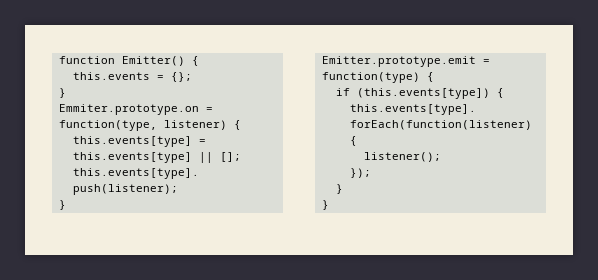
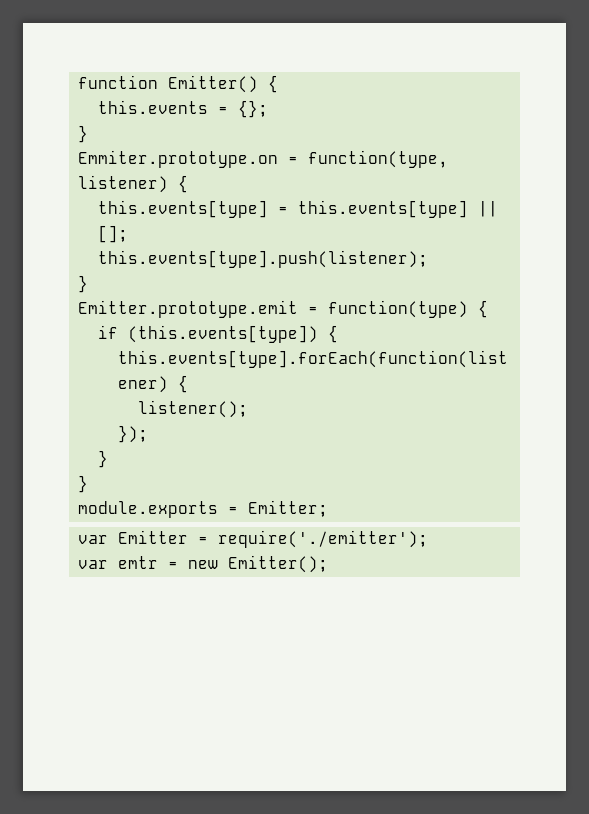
+ module.exports = Emitter;
+ var Emitter = require('./emitter');
+ var emtr = new Emitter();

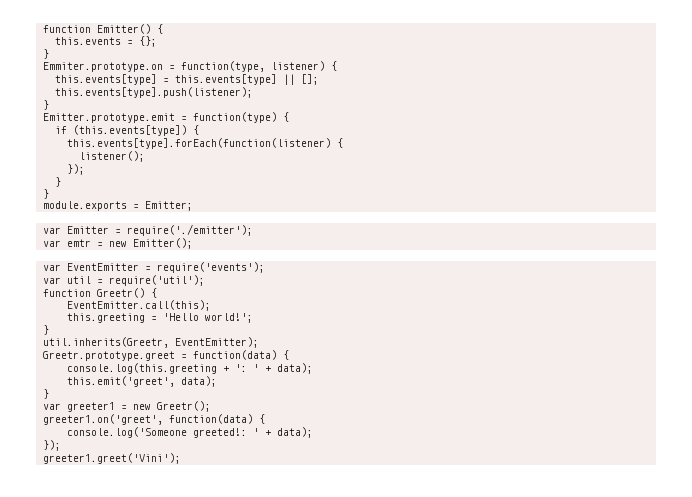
+ var EventEmitter = require('events');
+ var util = require('util');
+ function Greetr() {
+ EventEmitter.call(this);
+ this.greeting = 'Hello world!';
+ }
+ util.inherits(Greetr, EventEmitter);
+ Greetr.prototype.greet = function(data) {
+ console.log(this.greeting + ': ' + data);
+ this.emit('greet', data);
+ }
+ var greeter1 = new Greetr();
+ greeter1.on('greet', function(data) {
+ console.log('Someone greeted!: ' + data);
+ });
+ greeter1.greet('Vini');

